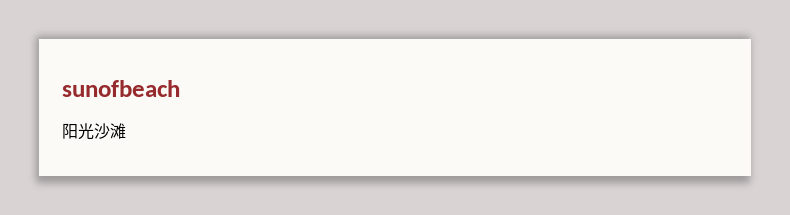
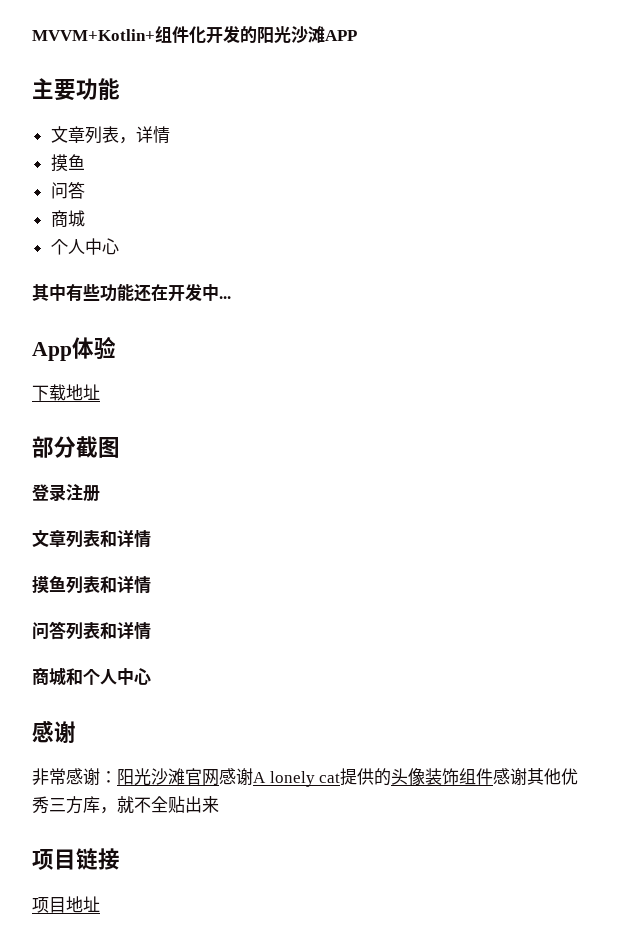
- sunofbeach
- 阳光沙滩
+ MVVM+Kotlin+组件化开发的阳光沙滩APP
+ 主要功能
+ 文章列表，详情
+ 摸鱼
+ 问答
+ 商城
+ 个人中心
+ 其中有些功能还在开发中...
+ App体验
+ 下载地址
+ 部分截图
+ 登录注册
+ 文章列表和详情
+ 摸鱼列表和详情
+ 问答列表和详情
+ 商城和个人中心
+ 感谢
+ 非常感谢：阳光沙滩官网感谢A lonely cat提供的头像装饰组件感谢其他优秀三方库，就不全贴出来
+ 项目链接
+ 项目地址

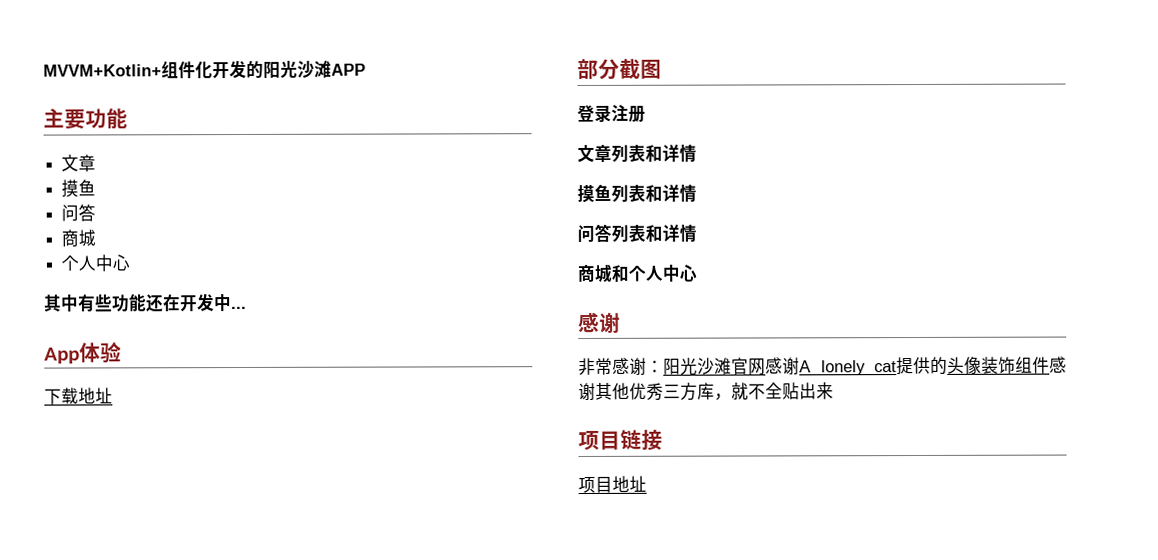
  主要功能
- 文章列表，详情
+ 文章

